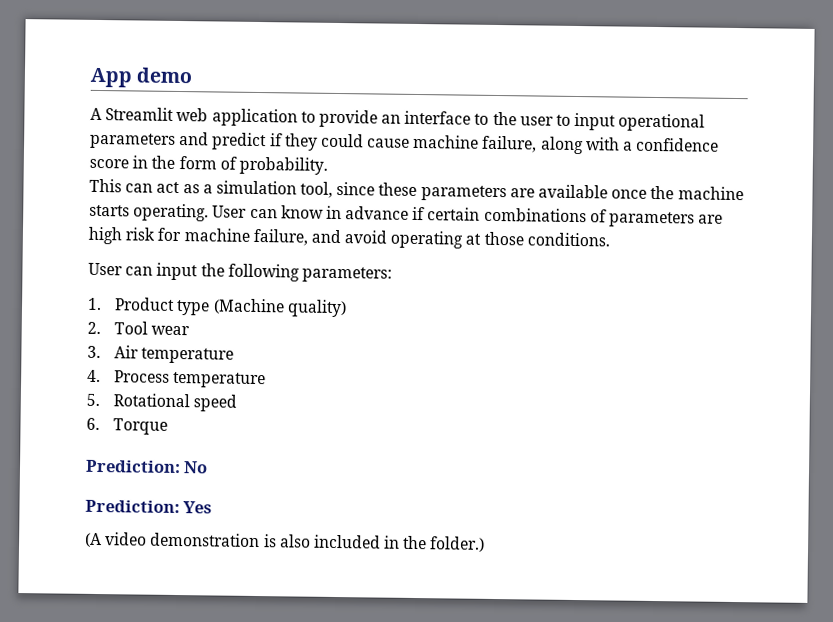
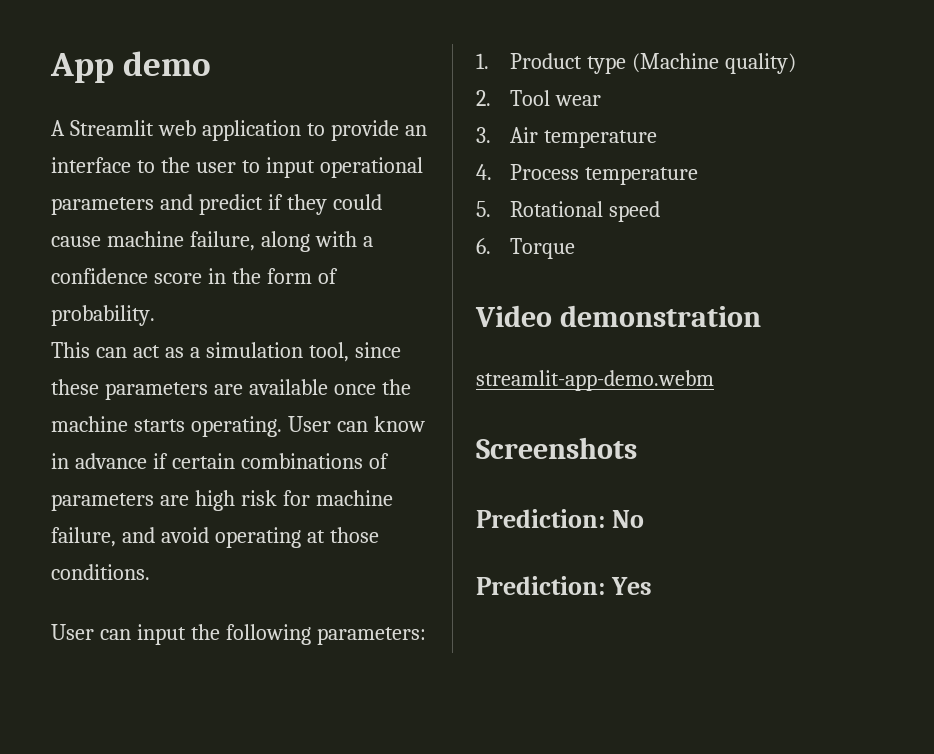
+ Video demonstration
+ streamlit-app-demo.webm
+ Screenshots
- (A video demonstration is also included in the folder.)

